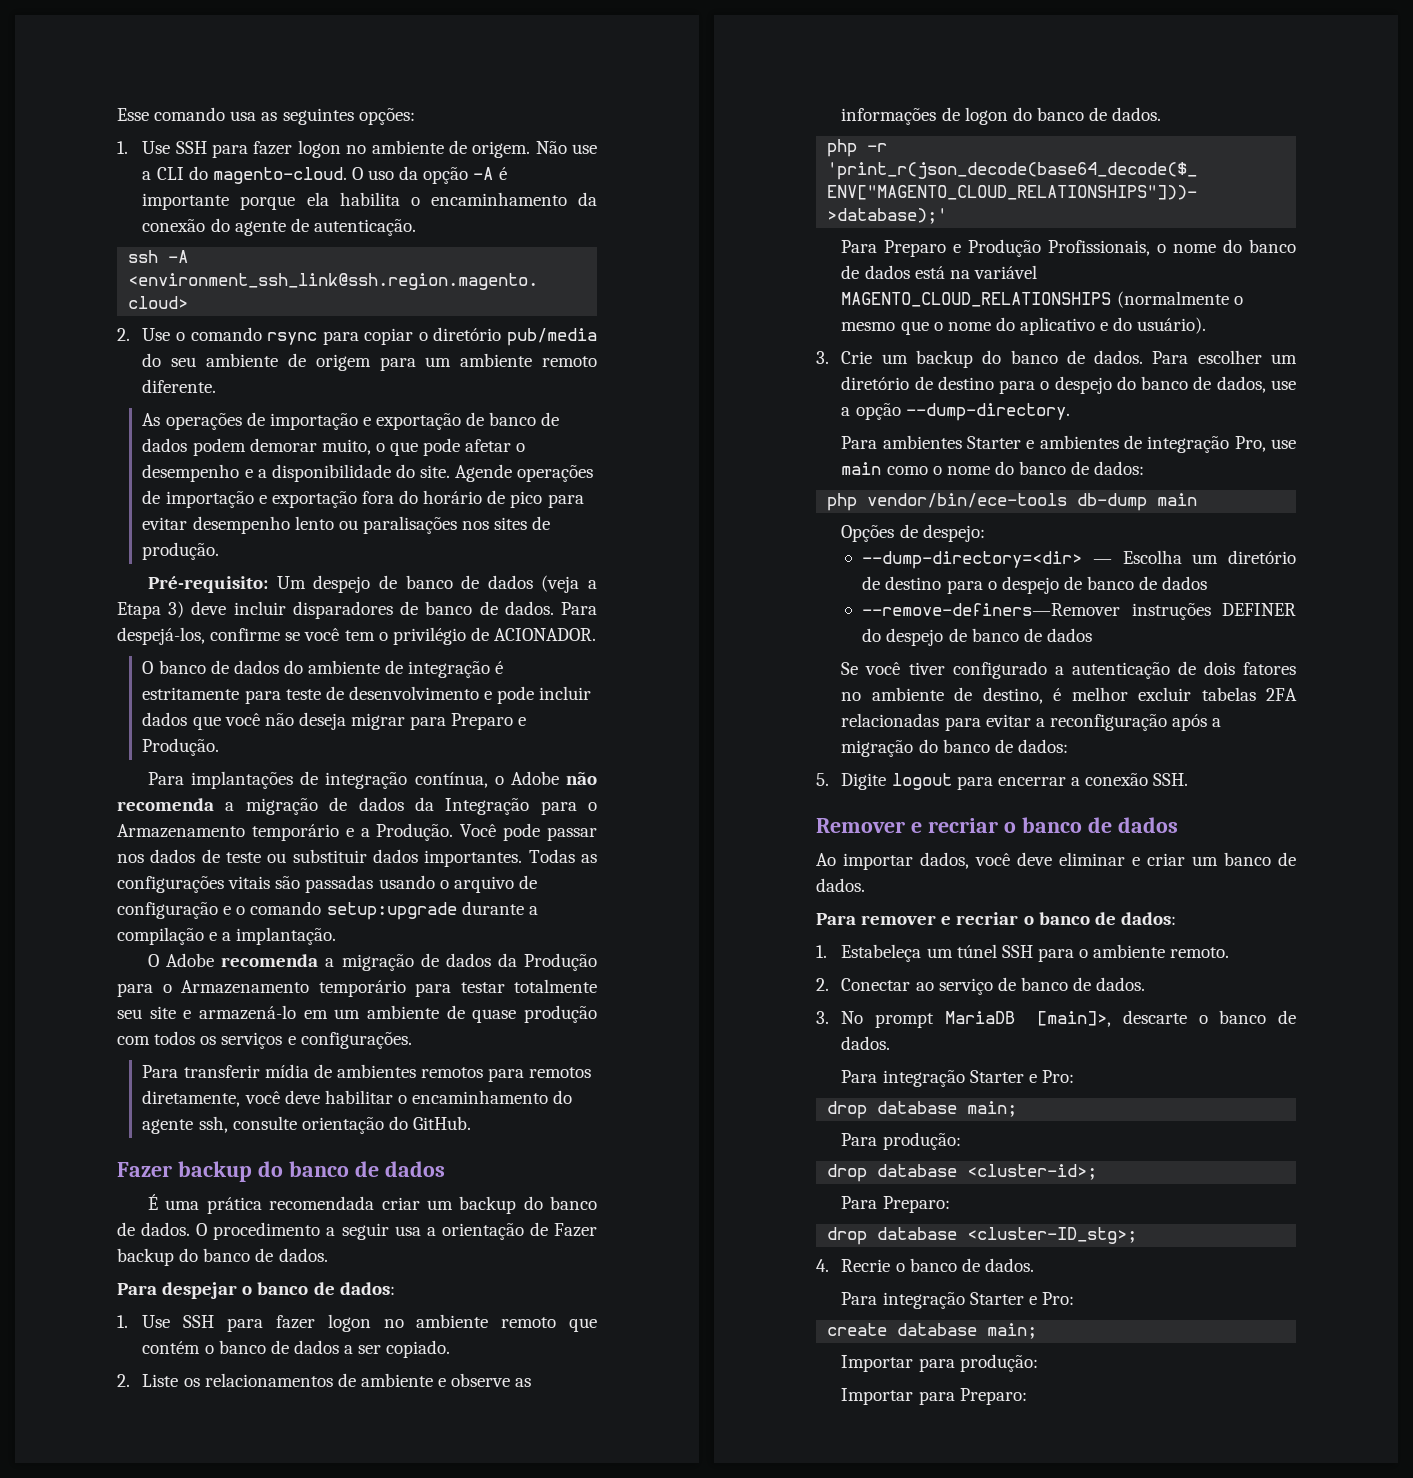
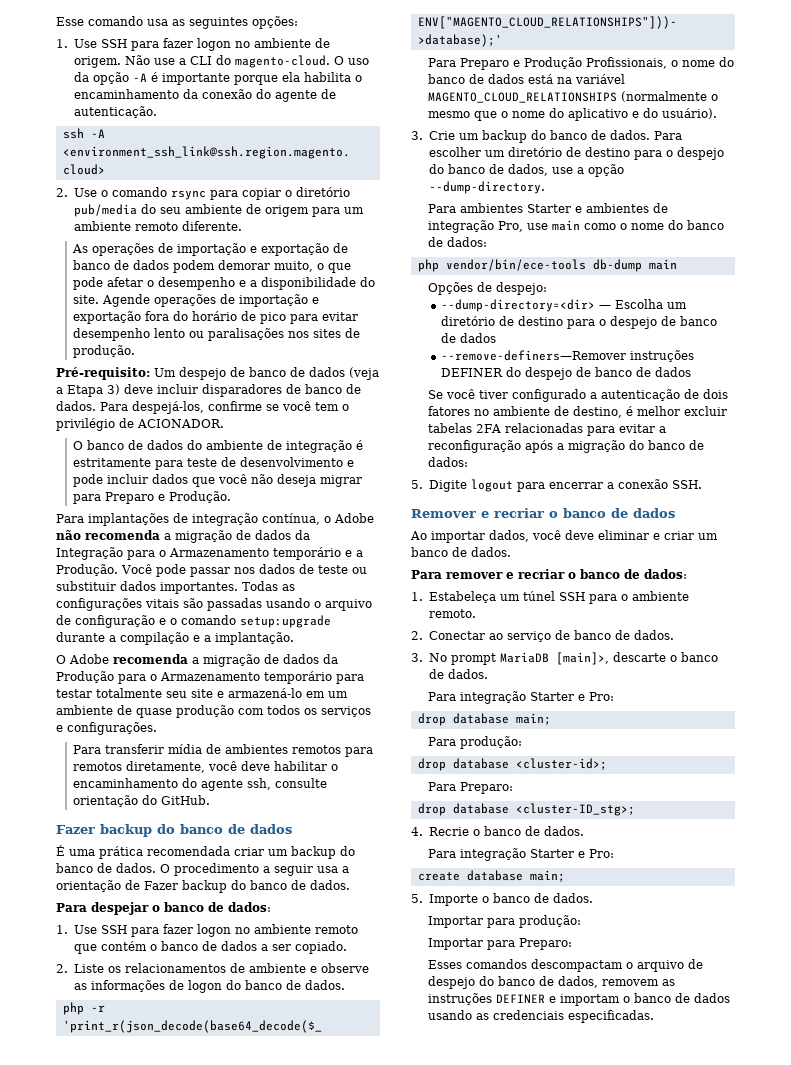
+ 5. Importe o banco de dados.
+ Esses comandos descompactam o arquivo de despejo do banco de dados, removem as instruções DEFINER e importam o banco de dados usando as credenciais especificadas.

